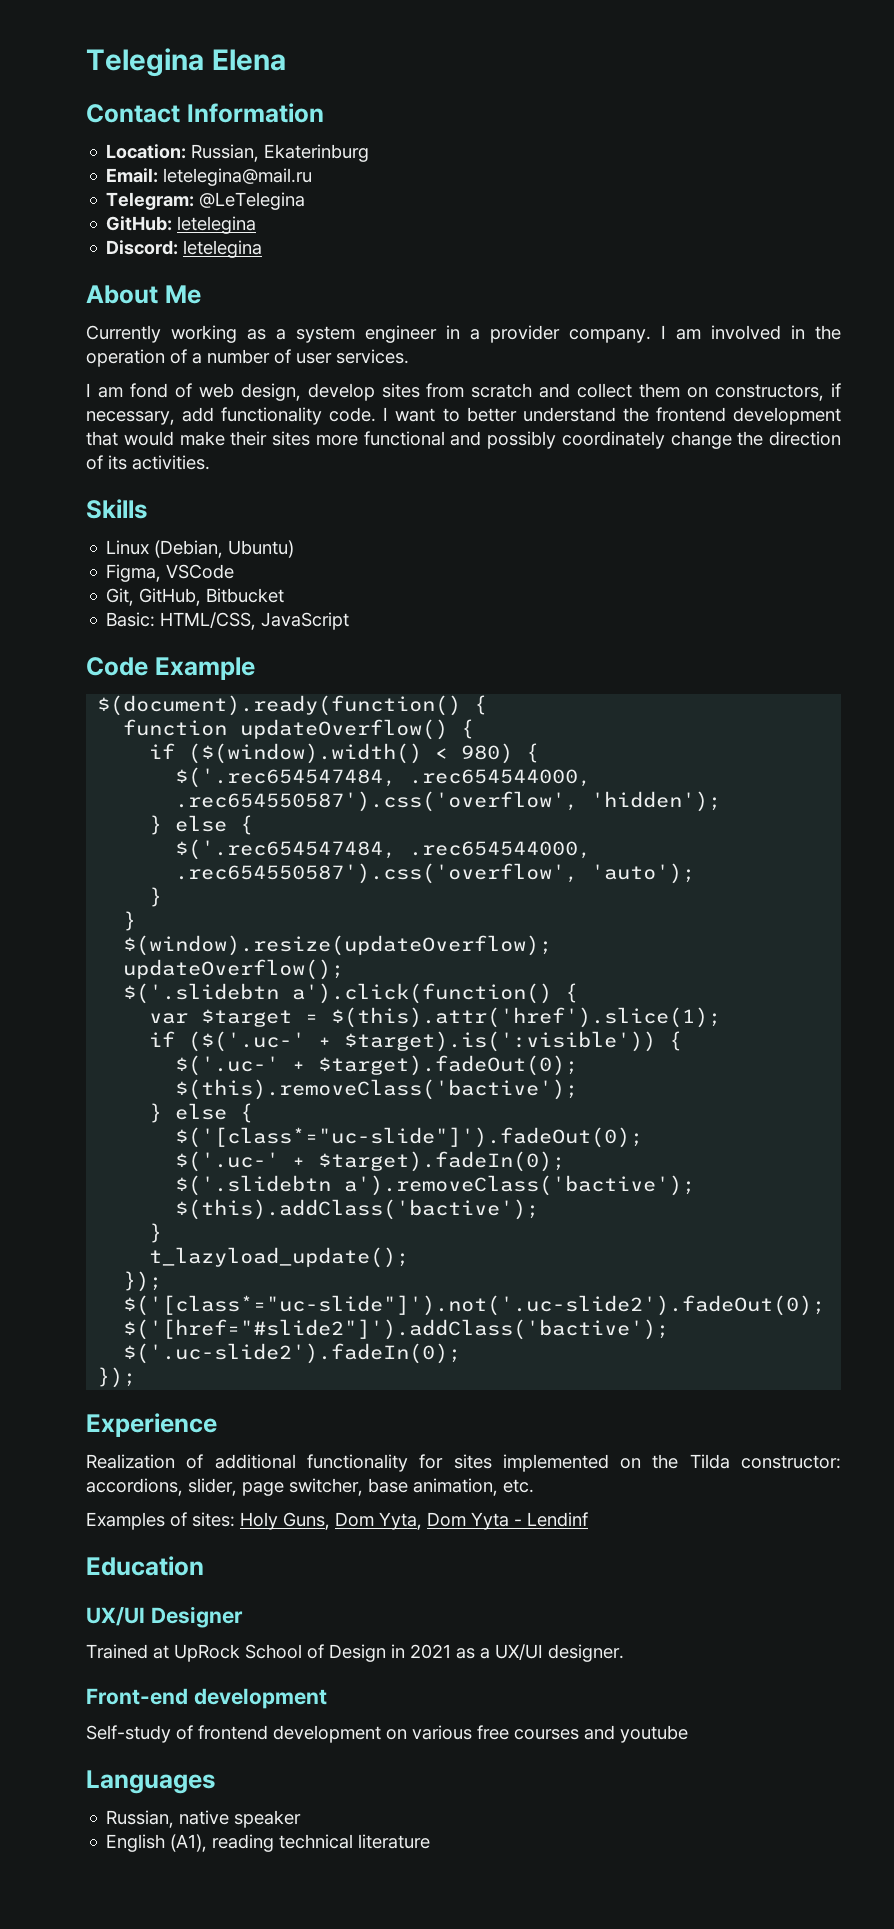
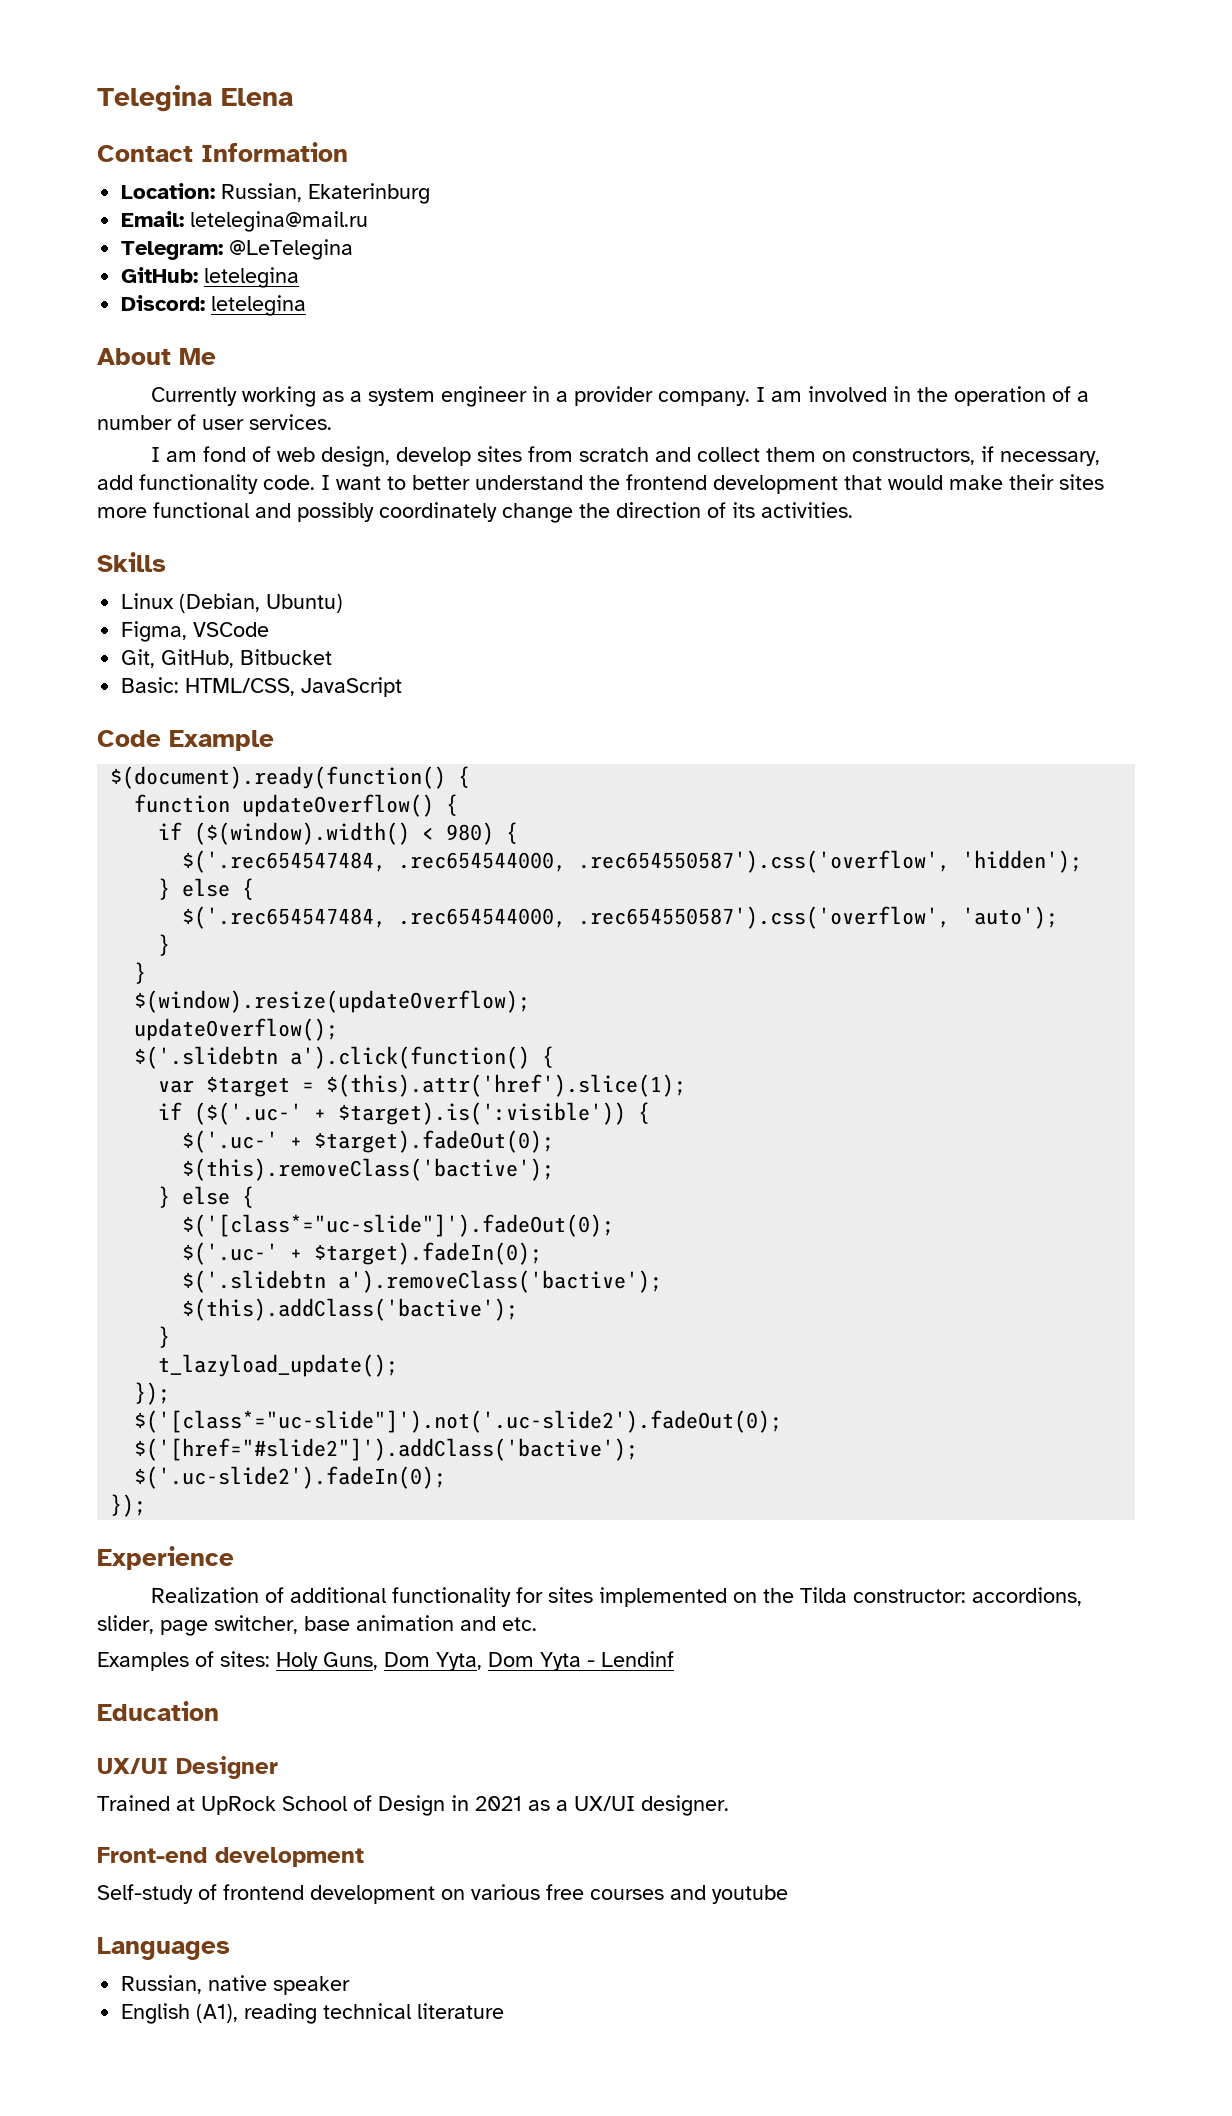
- Realization of additional functionality for sites implemented on the Tilda constructor: accordions, slider, page switcher, base animation, etc.
+ Realization of additional functionality for sites implemented on the Tilda constructor: accordions, slider, page switcher, base animation and etc.

